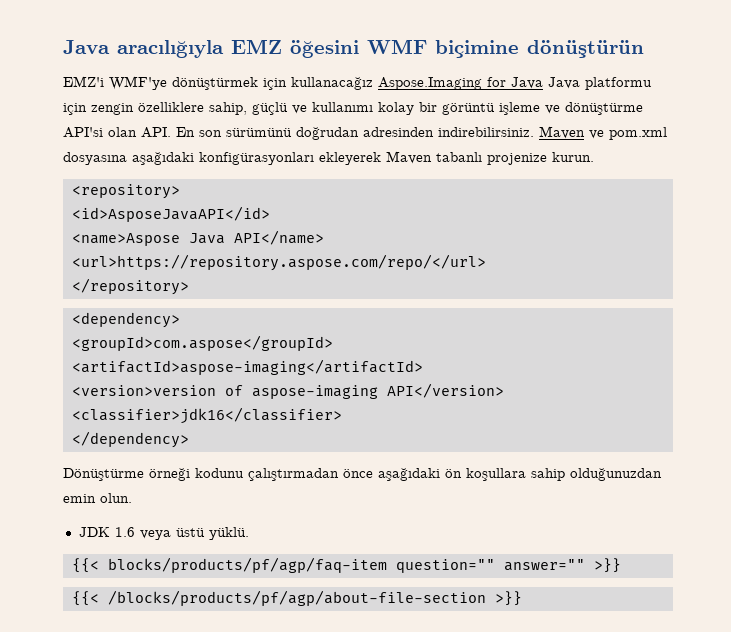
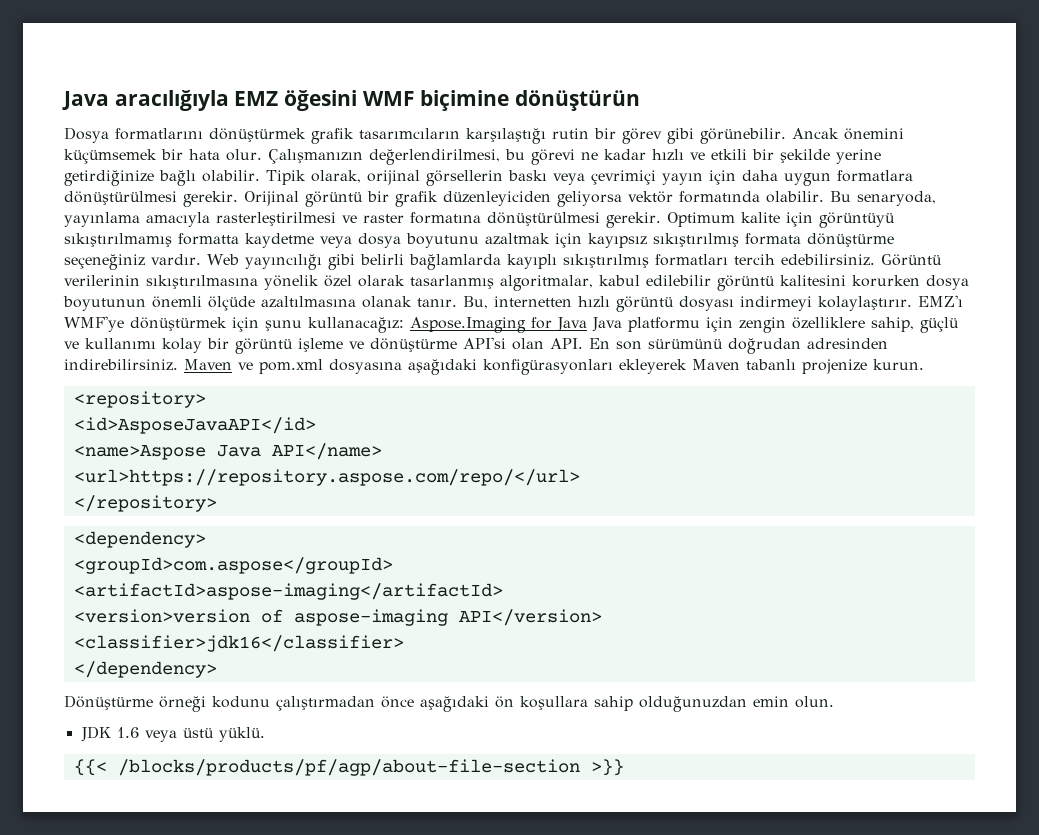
- EMZ'i WMF'ye dönüştürmek için kullanacağız Aspose.Imaging for Java Java platformu için zengin özelliklere sahip, güçlü ve kullanımı kolay bir görüntü işleme ve dönüştürme API'si olan API. En son sürümünü doğrudan adresinden indirebilirsiniz.
+ Dosya formatlarını dönüştürmek grafik tasarımcıların karşılaştığı rutin bir görev gibi görünebilir. Ancak önemini küçümsemek bir hata olur. Çalışmanızın değerlendirilmesi, bu görevi ne kadar hızlı ve etkili bir şekilde yerine getirdiğinize bağlı olabilir. Tipik olarak, orijinal görsellerin baskı veya çevrimiçi yayın için daha uygun formatlara dönüştürülmesi gerekir. Orijinal görüntü bir grafik düzenleyiciden geliyorsa vektör formatında olabilir. Bu senaryoda, yayınlama amacıyla rasterleştirilmesi ve raster formatına dönüştürülmesi gerekir. Optimum kalite için görüntüyü sıkıştırılmamış formatta kaydetme veya dosya boyutunu azaltmak için kayıpsız sıkıştırılmış formata dönüştürme seçeneğiniz vardır. Web yayıncılığı gibi belirli bağlamlarda kayıplı sıkıştırılmış formatları tercih edebilirsiniz. Görüntü verilerinin sıkıştırılmasına yönelik özel olarak tasarlanmış algoritmalar, kabul edilebilir görüntü kalitesini korurken dosya boyutunun önemli ölçüde azaltılmasına olanak tanır. Bu, internetten hızlı görüntü dosyası indirmeyi kolaylaştırır. EMZ'ı WMF'ye dönüştürmek için şunu kullanacağız: Aspose.Imaging for Java Java platformu için zengin özelliklere sahip, güçlü ve kullanımı kolay bir görüntü işleme ve dönüştürme API'si olan API. En son sürümünü doğrudan adresinden indirebilirsiniz.
- {{< blocks/products/pf/agp/faq-item question="" answer="" >}}

